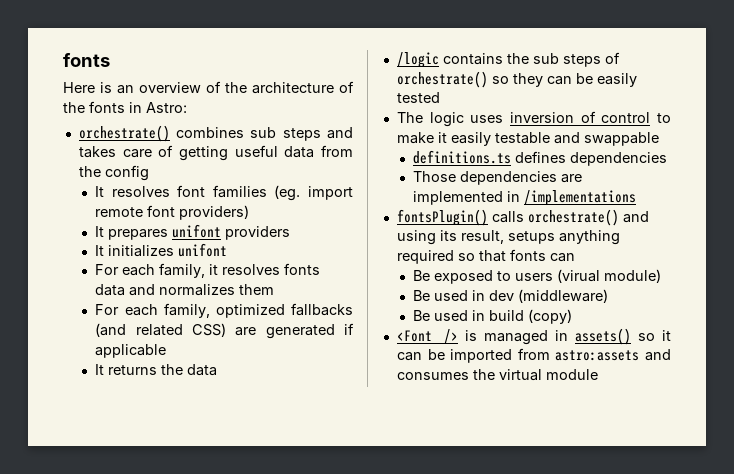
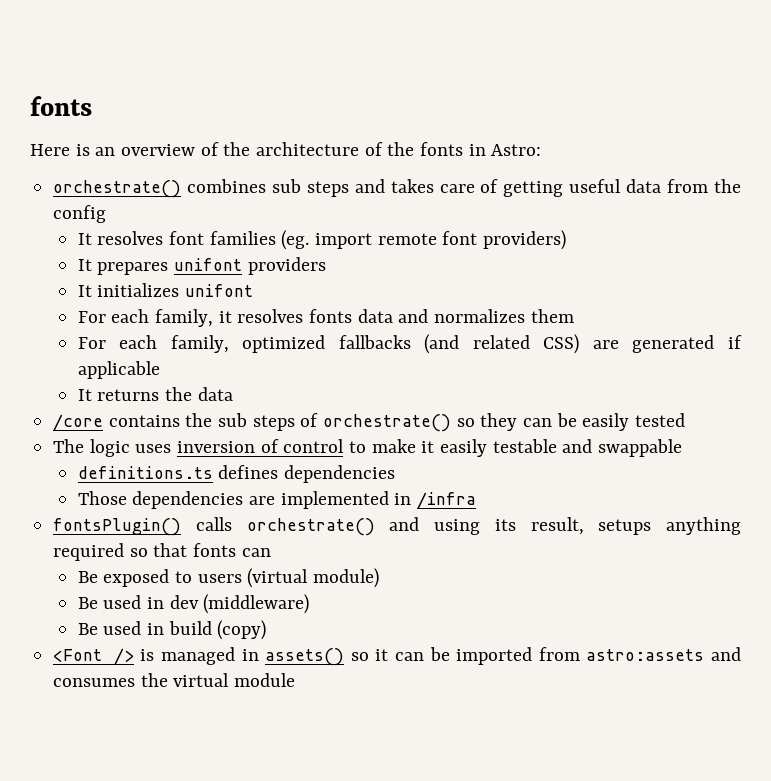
- /logic contains the sub steps of orchestrate() so they can be easily tested
+ /core contains the sub steps of orchestrate() so they can be easily tested
- Those dependencies are implemented in /implementations
+ Those dependencies are implemented in /infra
- Be exposed to users (virual module)
+ Be exposed to users (virtual module)

